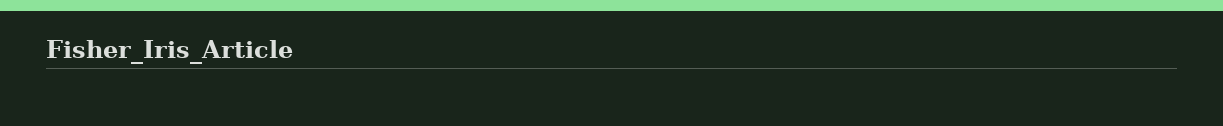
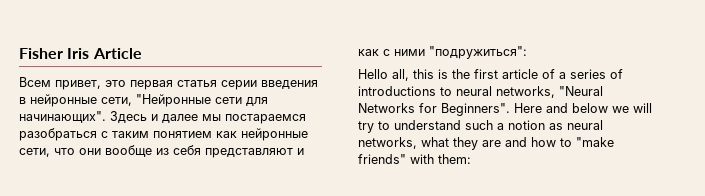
- Fisher_Iris_Article
+ Fisher Iris Article
+ Всем привет, это первая статья серии введения в нейронные сети, "Нейронные сети для начинающих". Здесь и далее мы постараемся разобраться с таким понятием как нейронные сети, что они вообще из себя представляют и как с ними "подружиться":
+ Hello all, this is the first article of a series of introductions to neural networks, "Neural Networks for Beginners". Here and below we will try to understand such a notion as neural networks, what they are and how to "make friends" with them:

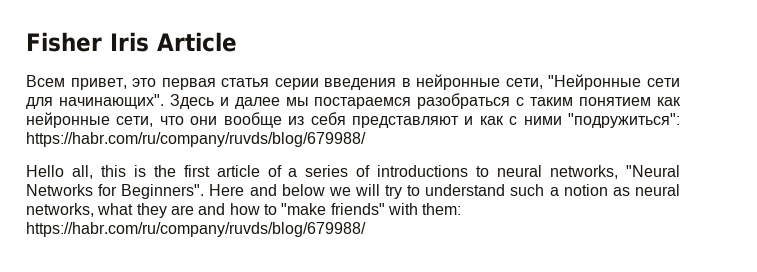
- Здесь и далее мы постараемся разобраться с таким понятием как нейронные сети, что они вообще из себя представляют и как с ними "подружиться":
+ Здесь и далее мы постараемся разобраться с таким понятием как нейронные сети, что они вообще из себя представляют и как с ними "подружиться": https://habr.com/ru/company/ruvds/blog/679988/
- Here and below we will try to understand such a notion as neural networks, what they are and how to "make friends" with them:
+ Here and below we will try to understand such a notion as neural networks, what they are and how to "make friends" with them: https://habr.com/ru/company/ruvds/blog/679988/

